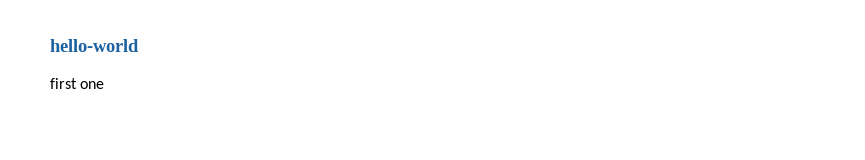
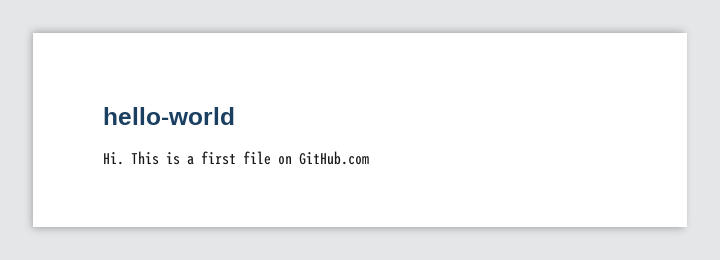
- first one
+ Hi. This is a first file on GitHub.com

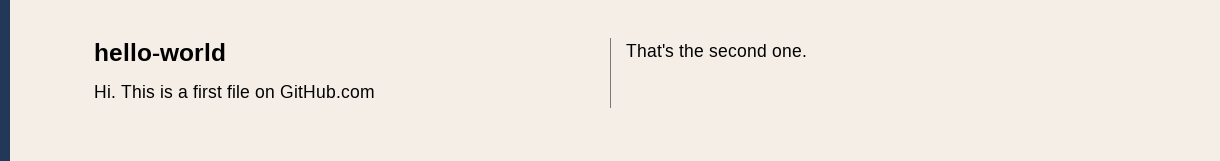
+ That's the second one.

